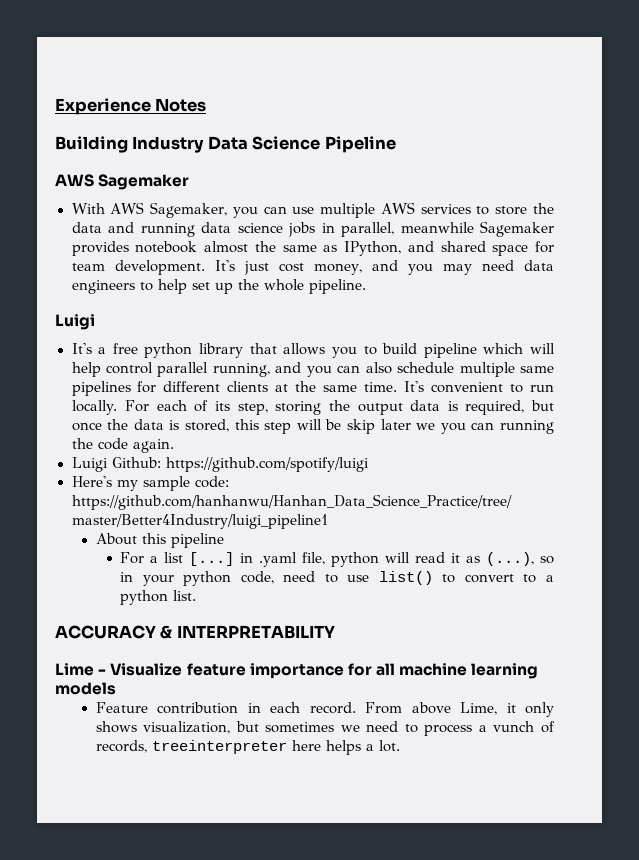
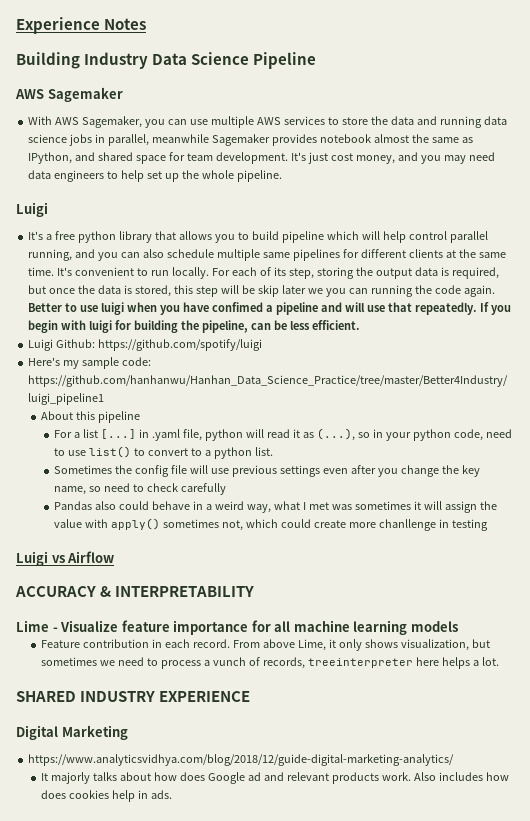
+ Better to use luigi when you have confimed a pipeline and will use that repeatedly. If you begin with luigi for building the pipeline, can be less efficient.
+ Sometimes the config file will use previous settings even after you change the key name, so need to check carefully
+ Pandas also could behave in a weird way, what I met was sometimes it will assign the value with apply() sometimes not, which could create more chanllenge in testing
+ Luigi vs Airflow
+ SHARED INDUSTRY EXPERIENCE
+ Digital Marketing
+ https://www.analyticsvidhya.com/blog/2018/12/guide-digital-marketing-analytics/
+ It majorly talks about how does Google ad and relevant products work. Also includes how does cookies help in ads.

